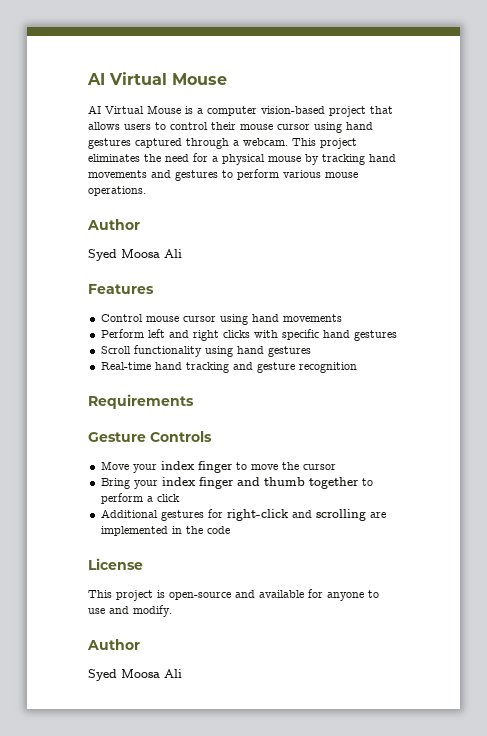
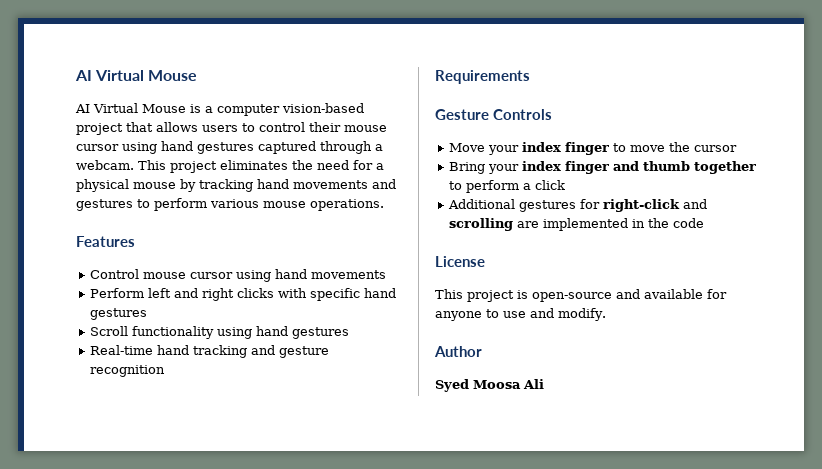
  This project eliminates the need for a physical mouse by tracking hand movements and gestures to perform various mouse operations.
- Author
- Syed Moosa Ali

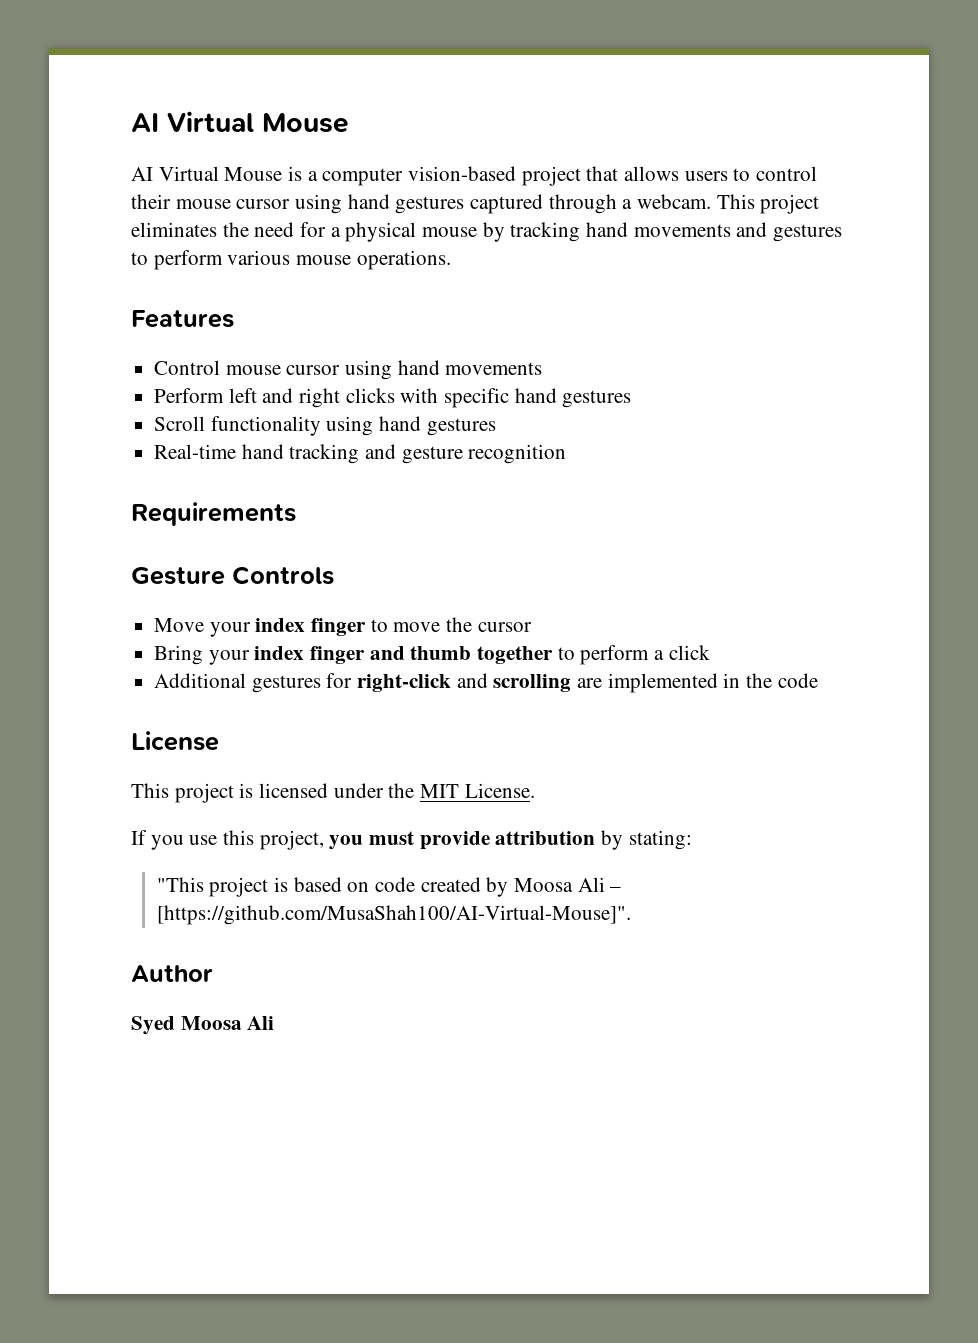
- This project is open-source and available for anyone to use and modify.
+ This project is licensed under the MIT License.
+ If you use this project, you must provide attribution by stating:
+ "This project is based on code created by Moosa Ali – [https://github.com/MusaShah100/AI-Virtual-Mouse]".

